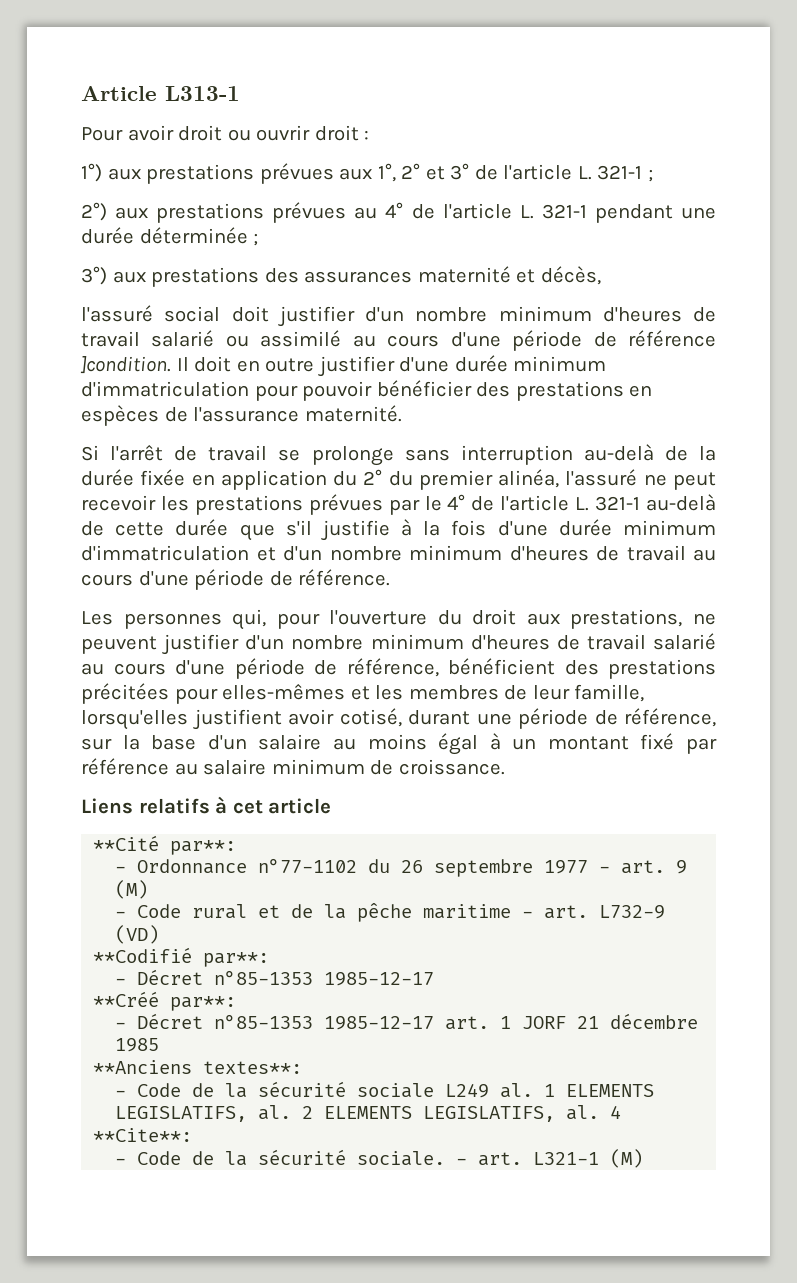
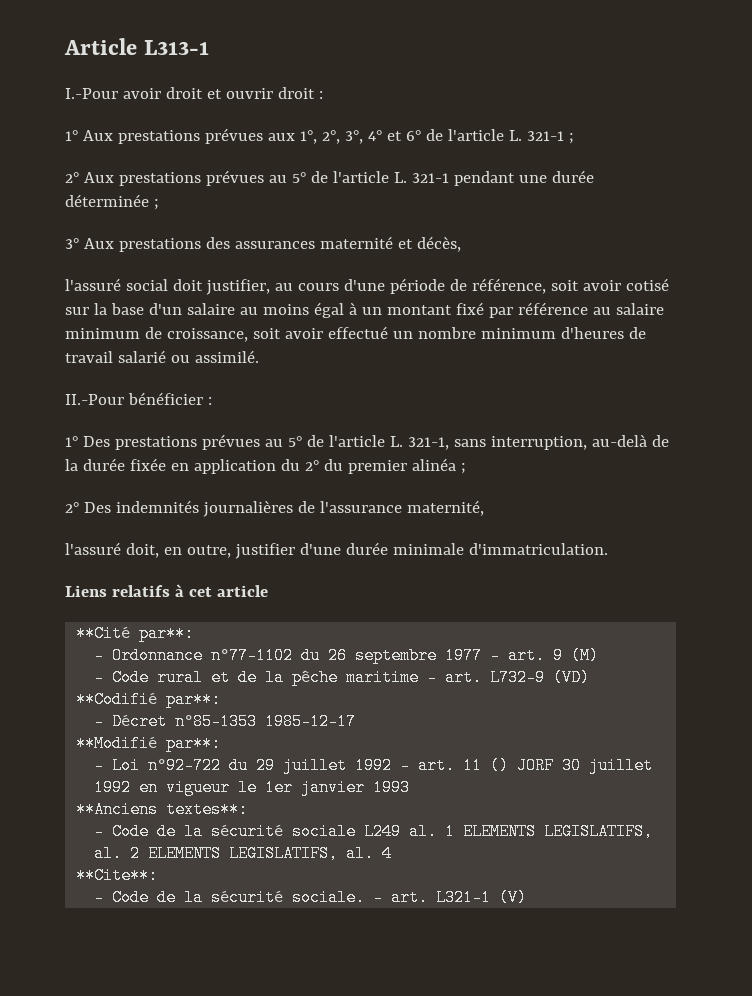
- Pour avoir droit ou ouvrir droit :
+ I.-Pour avoir droit et ouvrir droit :
- 1°) aux prestations prévues aux 1°, 2° et 3° de l'article L. 321-1 ;
+ 1° Aux prestations prévues aux 1°, 2°, 3°, 4° et 6° de l'article L. 321-1 ;
- 2°) aux prestations prévues au 4° de l'article L. 321-1 pendant une durée déterminée ;
+ 2° Aux prestations prévues au 5° de l'article L. 321-1 pendant une durée déterminée ;
- 3°) aux prestations des assurances maternité et décès,
+ 3° Aux prestations des assurances maternité et décès,
- l'assuré social doit justifier d'un nombre minimum d'heures de travail salarié ou assimilé au cours d'une période de référence ]condition. Il doit en outre justifier d'une durée minimum d'immatriculation pour pouvoir bénéficier des prestations en espèces de l'assurance maternité.
- Si l'arrêt de travail se prolonge sans interruption au-delà de la durée fixée en application du 2° du premier alinéa, l'assuré ne peut recevoir les prestations prévues par le 4° de l'article L. 321-1 au-delà de cette durée que s'il justifie à la fois d'une durée minimum d'immatriculation et d'un nombre minimum d'heures de travail au cours d'une période de référence.
- Les personnes qui, pour l'ouverture du droit aux prestations, ne peuvent justifier d'un nombre minimum d'heures de travail salarié au cours d'une période de référence, bénéficient des prestations précitées pour elles-mêmes et les membres de leur famille, lorsqu'elles justifient avoir cotisé, durant une période de référence, sur la base d'un salaire au moins égal à un montant fixé par référence au salaire minimum de croissance.
+ l'assuré social doit justifier, au cours d'une période de référence, soit avoir cotisé sur la base d'un salaire au moins égal à un montant fixé par référence au salaire minimum de croissance, soit avoir effectué un nombre minimum d'heures de travail salarié ou assimilé.
+ II.-Pour bénéficier :
+ 1° Des prestations prévues au 5° de l'article L. 321-1, sans interruption, au-delà de la durée fixée en application du 2° du premier alinéa ;
+ 2° Des indemnités journalières de l'assurance maternité,
+ l'assuré doit, en outre, justifier d'une durée minimale d'immatriculation.
- **Créé par**:
- - Décret n°85-1353 1985-12-17 art. 1 JORF 21 décembre 1985
+ **Modifié par**:
+ - Loi n°92-722 du 29 juillet 1992 - art. 11 () JORF 30 juillet 1992 en vigueur le 1er janvier 1993
- - art. L321-1 (M)
+ - art. L321-1 (V)

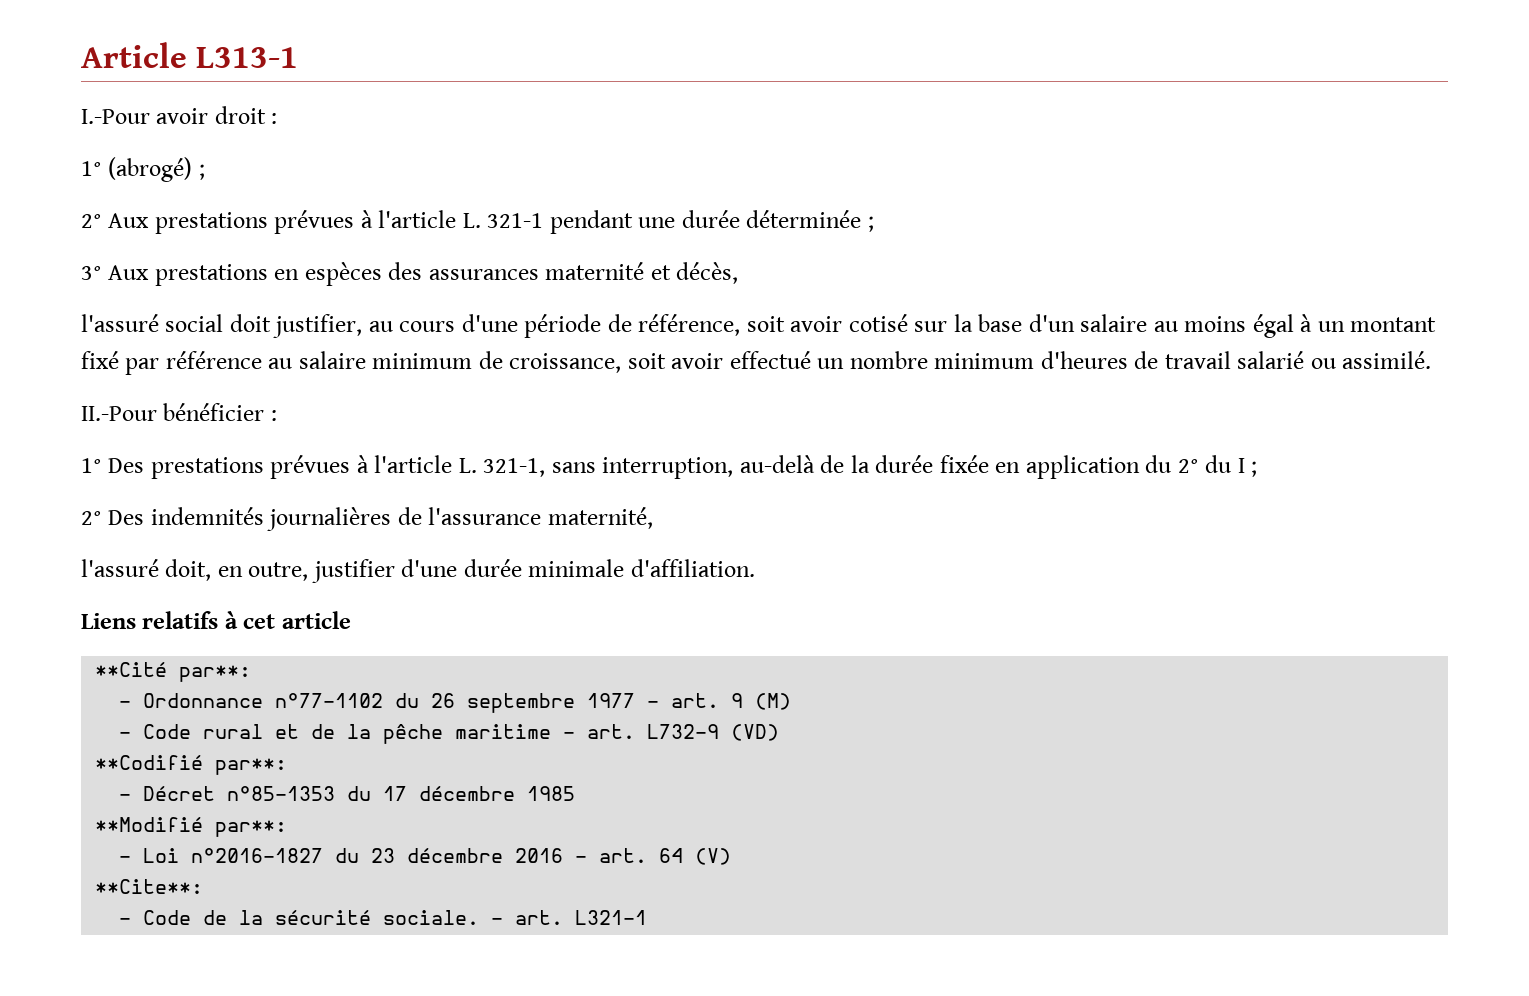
- I.-Pour avoir droit et ouvrir droit :
- 1° Aux prestations prévues aux 1°, 2°, 3°, 4° et 6° de l'article L. 321-1 ;
+ I.-Pour avoir droit :
+ 1° (abrogé) ;
- 2° Aux prestations prévues au 5° de l'article L. 321-1 pendant une durée déterminée ;
+ 2° Aux prestations prévues à l'article L. 321-1 pendant une durée déterminée ;
- 3° Aux prestations des assurances maternité et décès,
+ 3° Aux prestations en espèces des assurances maternité et décès,
- 1° Des prestations prévues au 5° de l'article L. 321-1, sans interruption, au-delà de la durée fixée en application du 2° du premier alinéa ;
+ 1° Des prestations prévues à l'article L. 321-1, sans interruption, au-delà de la durée fixée en application du 2° du I ;
- l'assuré doit, en outre, justifier d'une durée minimale d'immatriculation.
+ l'assuré doit, en outre, justifier d'une durée minimale d'affiliation.
- - Décret n°85-1353 1985-12-17
+ - Décret n°85-1353 du 17 décembre 1985
- - Loi n°92-722 du 29 juillet 1992 - art. 11 () JORF 30 juillet 1992 en vigueur le 1er janvier 1993
- **Anciens textes**:
- - Code de la sécurité sociale L249 al. 1 ELEMENTS LEGISLATIFS, al. 2 ELEMENTS LEGISLATIFS, al. 4
+ - Loi n°2016-1827 du 23 décembre 2016 - art. 64 (V)
- - art. L321-1 (V)
+ - art. L321-1

